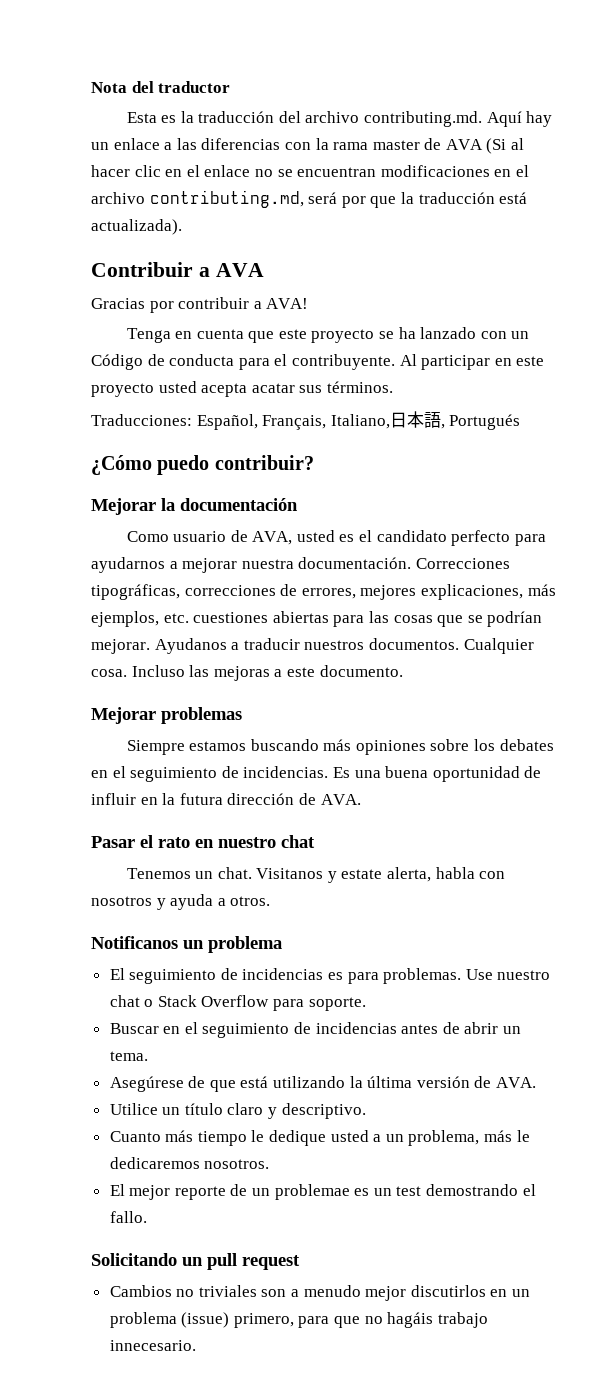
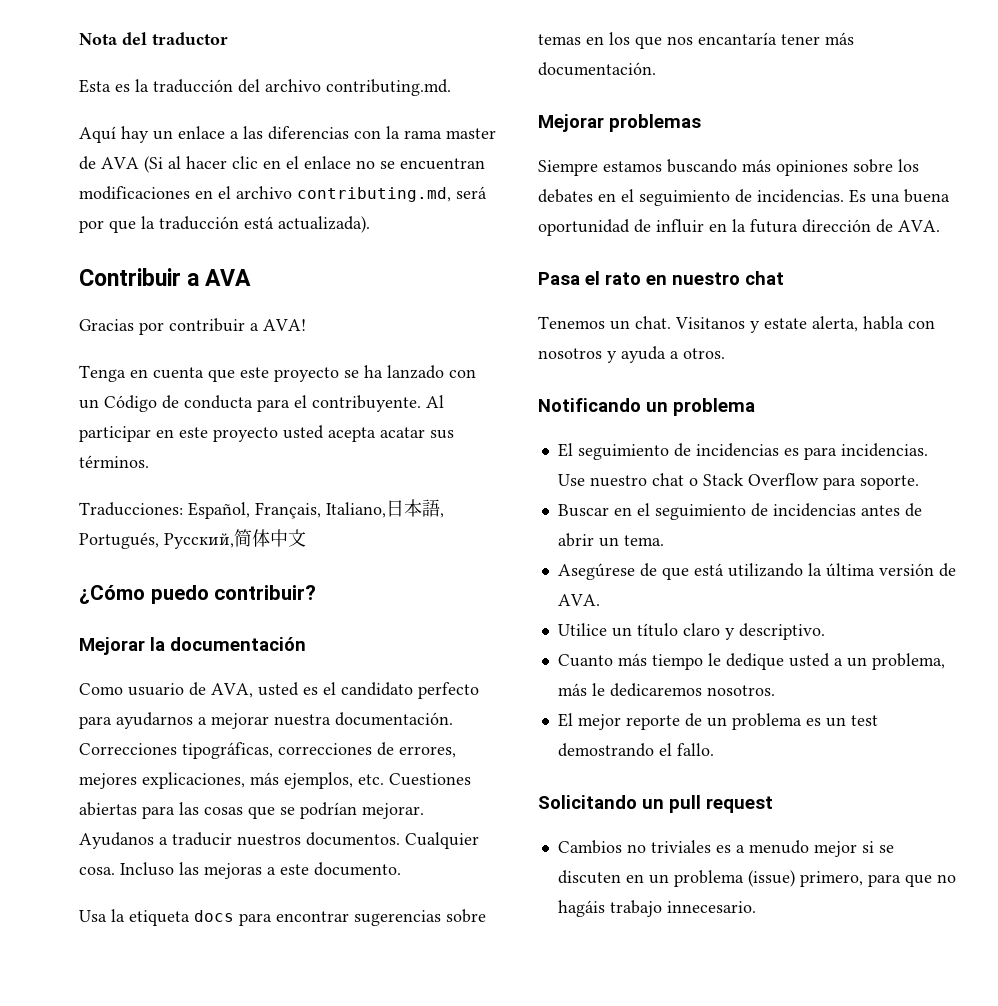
- Esta es la traducción del archivo contributing.md. Aquí hay un enlace a las diferencias con la rama master de AVA (Si al hacer clic en el enlace no se encuentran modificaciones en el archivo contributing.md, será por que la traducción está actualizada).
+ Esta es la traducción del archivo contributing.md.
+ Aquí hay un enlace a las diferencias con la rama master de AVA (Si al hacer clic en el enlace no se encuentran modificaciones en el archivo contributing.md, será por que la traducción está actualizada).
- Traducciones: Español, Français, Italiano,日本語, Portugués
+ Traducciones: Español, Français, Italiano,日本語, Portugués, Русский,简体中文
- Correcciones tipográficas, correcciones de errores, mejores explicaciones, más ejemplos, etc. cuestiones abiertas para las cosas que se podrían mejorar.
+ Correcciones tipográficas, correcciones de errores, mejores explicaciones, más ejemplos, etc. Cuestiones abiertas para las cosas que se podrían mejorar.
+ Usa la etiqueta docs para encontrar sugerencias sobre temas en los que nos encantaría tener más documentación.
- Pasar el rato en nuestro chat
+ Pasa el rato en nuestro chat
- Notificanos un problema
+ Notificando un problema
- El seguimiento de incidencias es para problemas.
+ El seguimiento de incidencias es para incidencias.
- El mejor reporte de un problemae es un test demostrando el fallo.
+ El mejor reporte de un problema es un test demostrando el fallo.
- Cambios no triviales son a menudo mejor discutirlos en un problema (issue) primero, para que no hagáis trabajo innecesario.
+ Cambios no triviales es a menudo mejor si se discuten en un problema (issue) primero, para que no hagáis trabajo innecesario.

